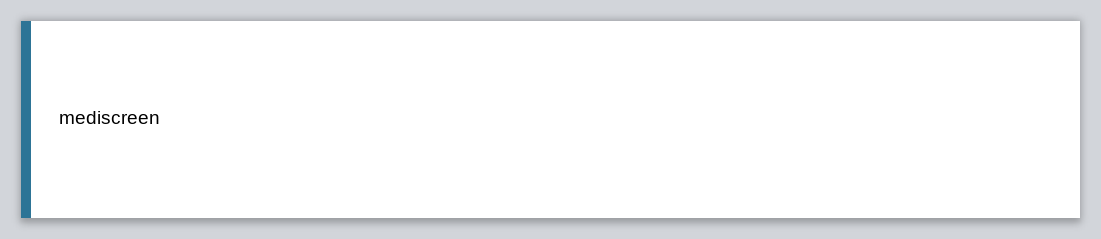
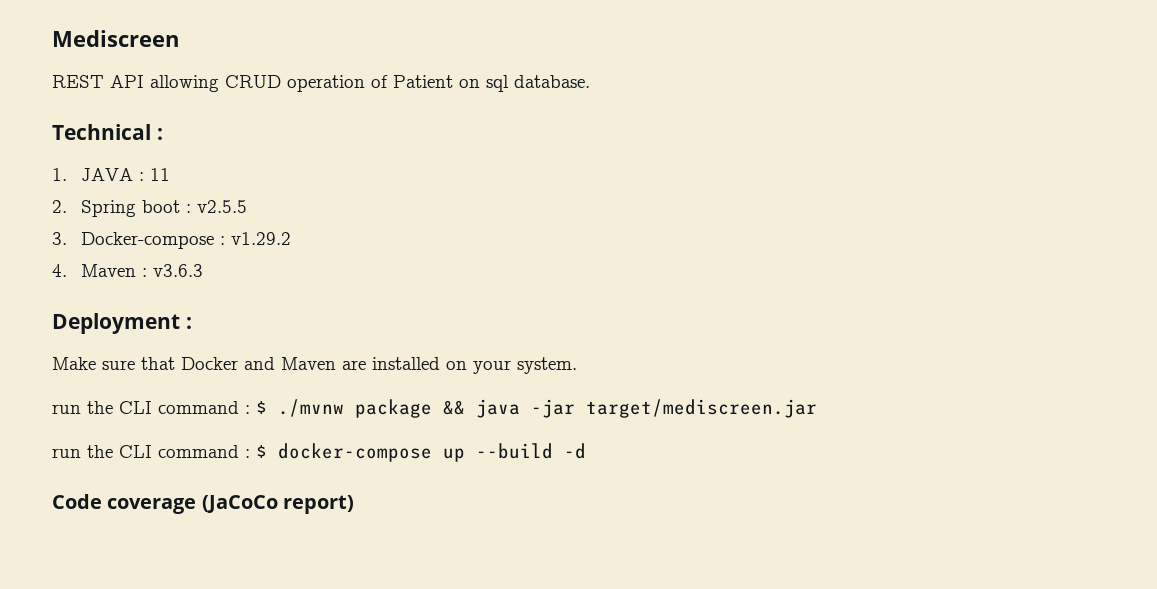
- mediscreen
+ Mediscreen
+ REST API allowing CRUD operation of Patient on sql database.
+ Technical :
+ 1. JAVA : 11
+ 2. Spring boot : v2.5.5
+ 3. Docker-compose : v1.29.2
+ 4. Maven : v3.6.3
+ Deployment :
+ Make sure that Docker and Maven are installed on your system.
+ run the CLI command : $ ./mvnw package && java -jar target/mediscreen.jar
+ run the CLI command : $ docker-compose up --build -d
+ Code coverage (JaCoCo report)

